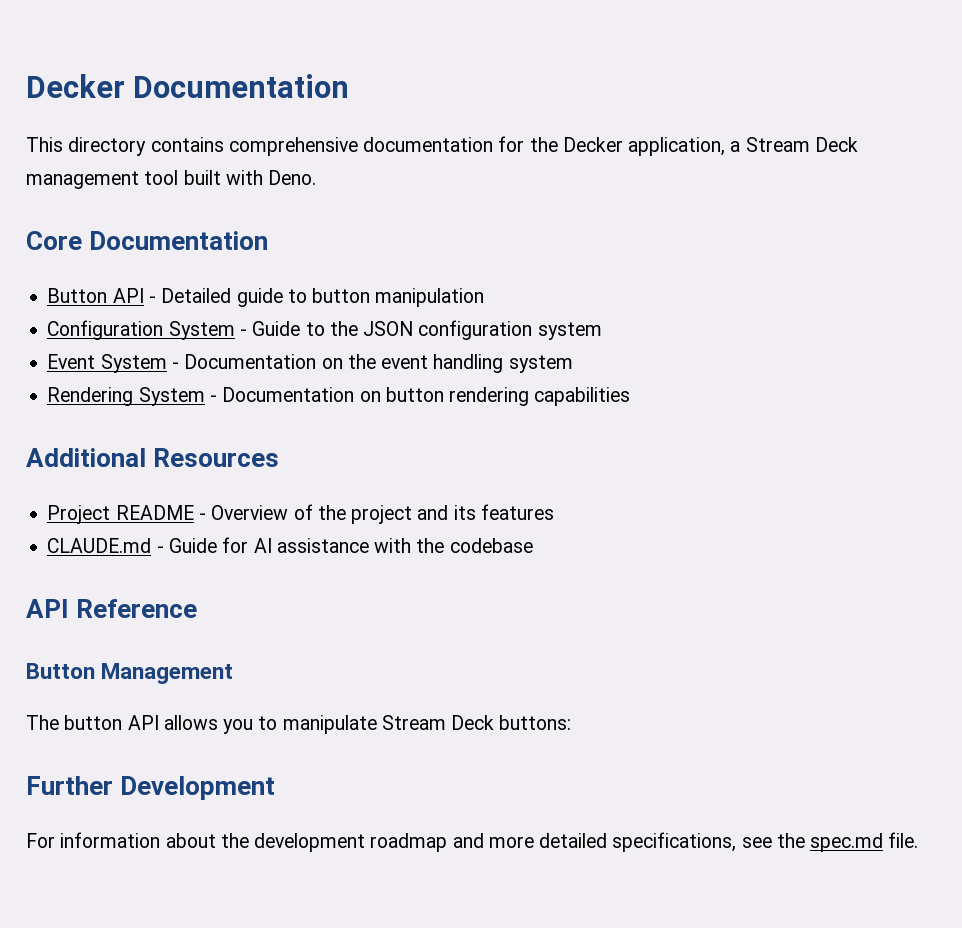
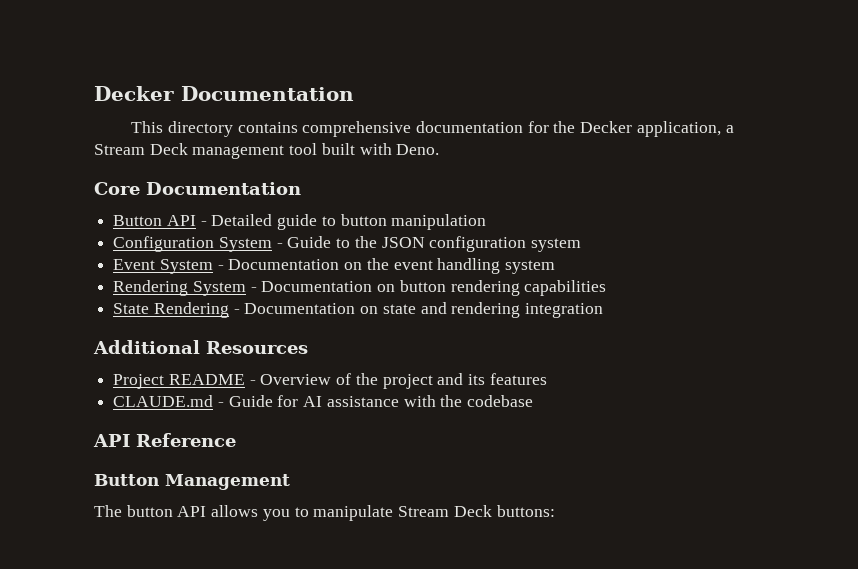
+ State Rendering - Documentation on state and rendering integration
- Further Development
- For information about the development roadmap and more detailed specifications, see the spec.md file.

